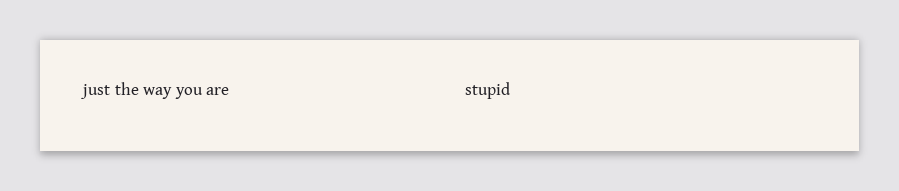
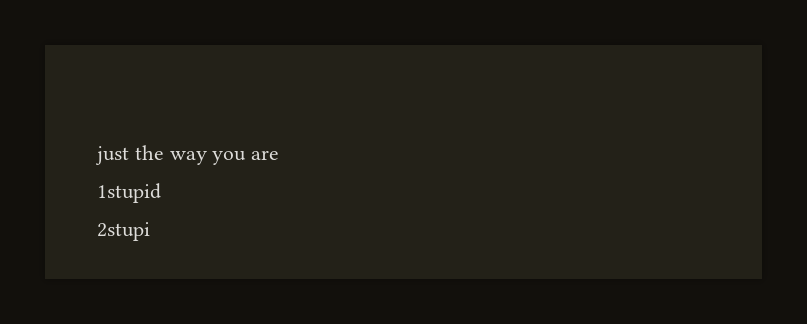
- stupid
+ 1stupid
+ 2stupi

